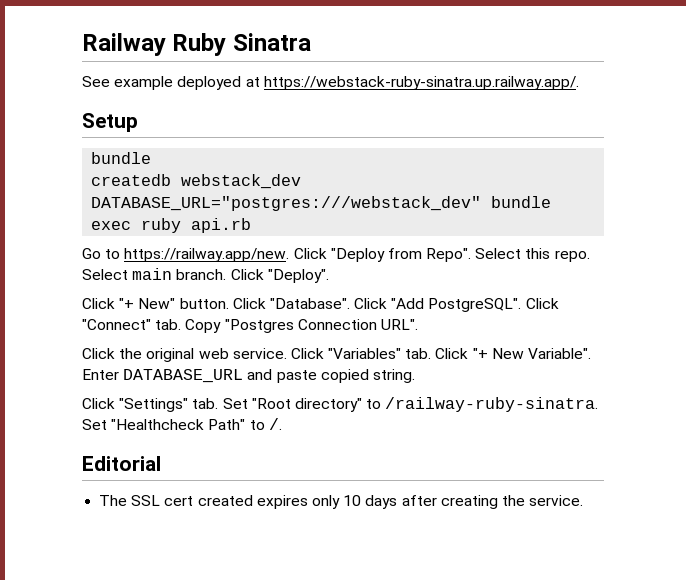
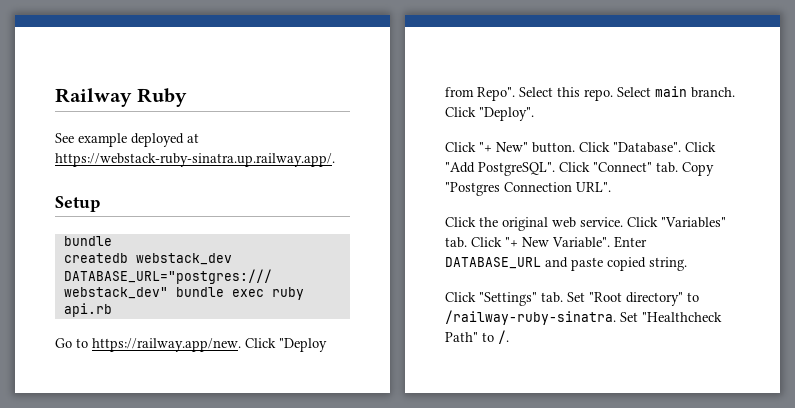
- Railway Ruby Sinatra
+ Railway Ruby
- Editorial
- The SSL cert created expires only 10 days after creating the service.

